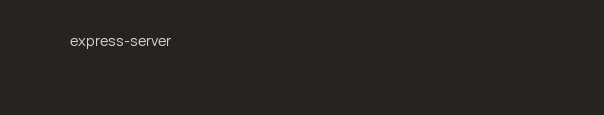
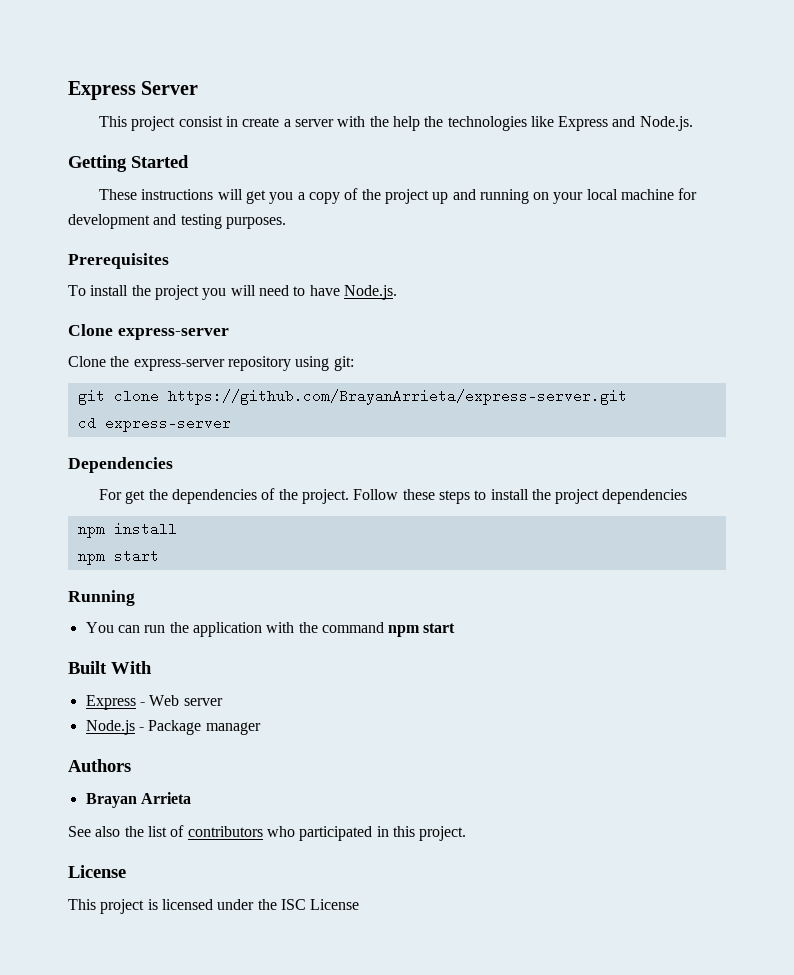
- express-server
+ Express Server
+ This project consist in create a server with the help the technologies like Express and Node.js.
+ Getting Started
+ These instructions will get you a copy of the project up and running on your local machine for development and testing purposes.
+ Prerequisites
+ To install the project you will need to have Node.js.
+ Clone express-server
+ Clone the express-server repository using git:
+ git clone https://github.com/BrayanArrieta/express-server.git
+ cd express-server
+ Dependencies
+ For get the dependencies of the project. Follow these steps to install the project dependencies
+ npm install
+ npm start
+ Running
+ You can run the application with the command npm start
+ Built With
+ Express - Web server
+ Node.js - Package manager
+ Authors
+ Brayan Arrieta
+ See also the list of contributors who participated in this project.
+ License
+ This project is licensed under the ISC License

